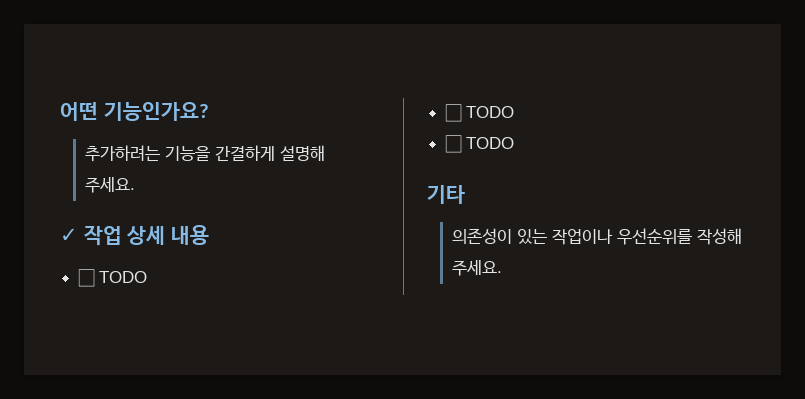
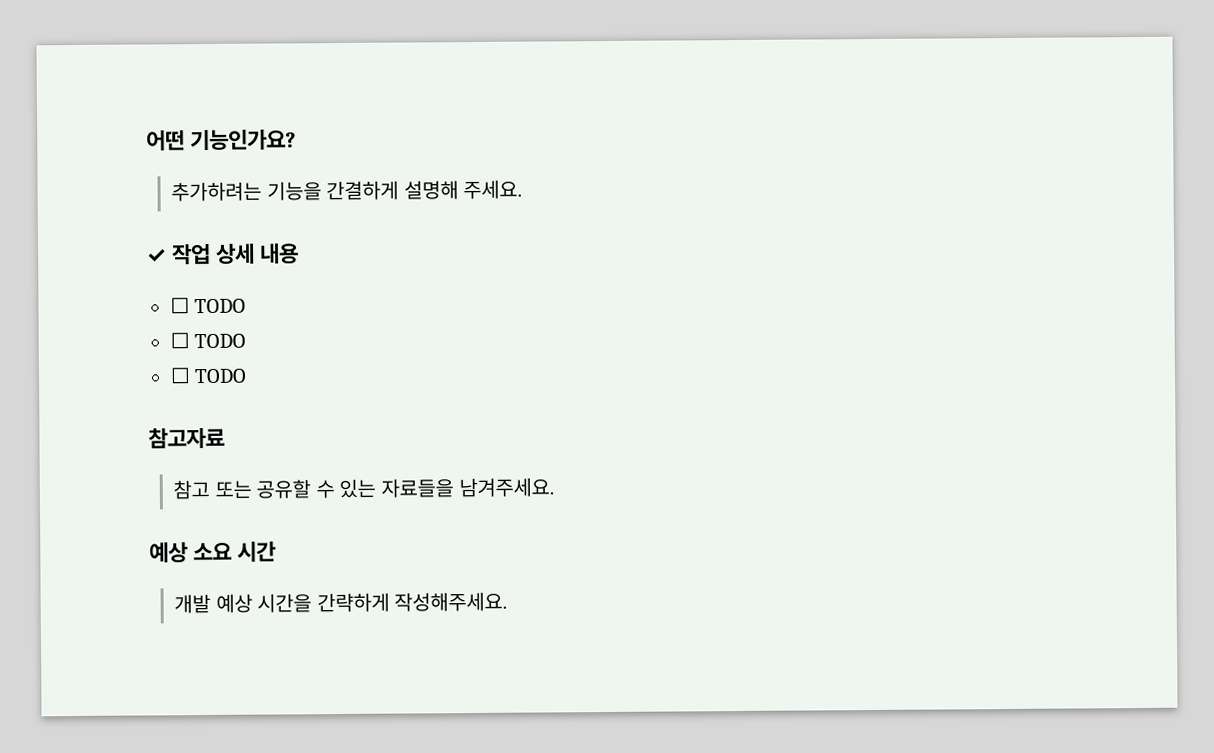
- 기타
- 의존성이 있는 작업이나 우선순위를 작성해 주세요.
+ 참고자료
+ 참고 또는 공유할 수 있는 자료들을 남겨주세요.
+ 예상 소요 시간
+ 개발 예상 시간을 간략하게 작성해주세요.

